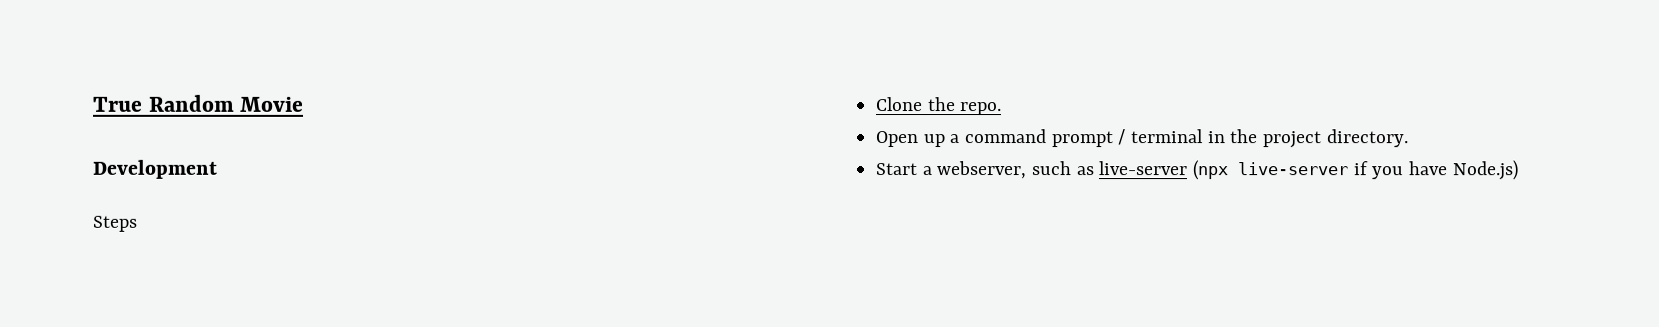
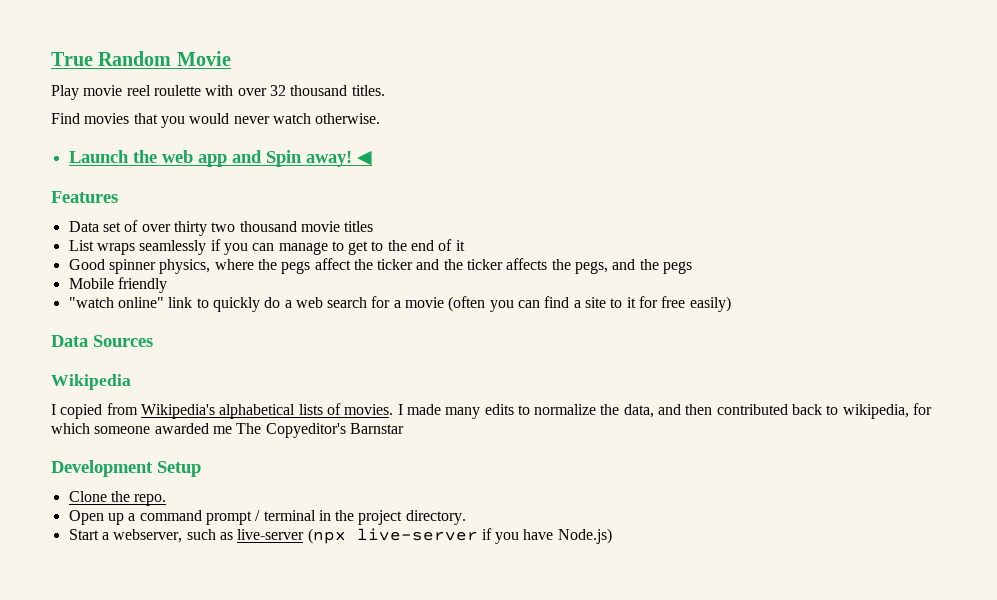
+ Play movie reel roulette with over 32 thousand titles.
+ Find movies that you would never watch otherwise.
+ Launch the web app and Spin away! ◀
+ Features
+ Data set of over thirty two thousand movie titles
+ List wraps seamlessly if you can manage to get to the end of it
+ Good spinner physics, where the pegs affect the ticker and the ticker affects the pegs, and the pegs
+ Mobile friendly
+ "watch online" link to quickly do a web search for a movie (often you can find a site to it for free easily)
+ Data Sources
+ Wikipedia
+ I copied from Wikipedia's alphabetical lists of movies. I made many edits to normalize the data, and then contributed back to wikipedia, for which someone awarded me The Copyeditor's Barnstar
- Development
- Steps
+ Development Setup

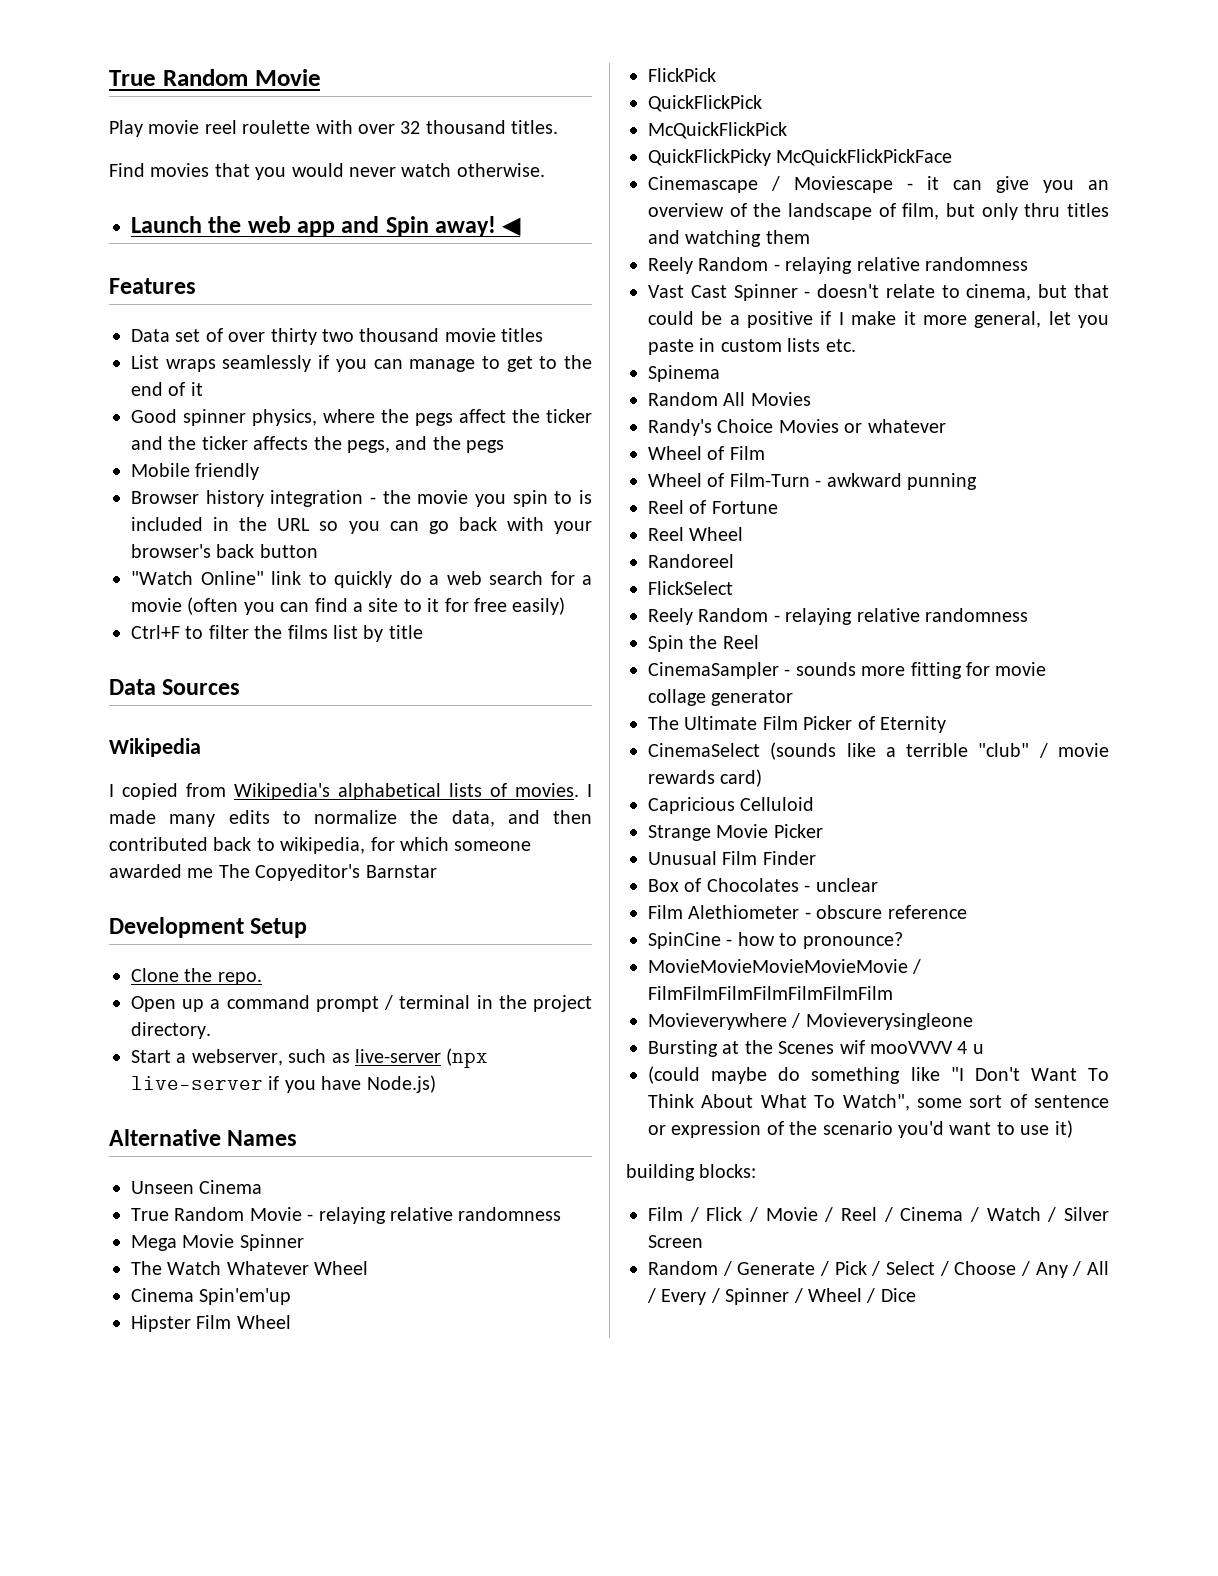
- "watch online" link to quickly do a web search for a movie (often you can find a site to it for free easily)
+ Browser history integration - the movie you spin to is included in the URL so you can go back with your browser's back button
+ "Watch Online" link to quickly do a web search for a movie (often you can find a site to it for free easily)
+ Ctrl+F to filter the films list by title
+ Alternative Names
+ Unseen Cinema
+ True Random Movie - relaying relative randomness
+ Mega Movie Spinner
+ The Watch Whatever Wheel
+ Cinema Spin'em'up
+ Hipster Film Wheel
+ FlickPick
+ QuickFlickPick
+ McQuickFlickPick
+ QuickFlickPicky McQuickFlickPickFace
+ Cinemascape / Moviescape - it can give you an overview of the landscape of film, but only thru titles and watching them
+ Reely Random - relaying relative randomness
+ Vast Cast Spinner - doesn't relate to cinema, but that could be a positive if I make it more general, let you paste in custom lists etc.
+ Spinema
+ Random All Movies
+ Randy's Choice Movies or whatever
+ Wheel of Film
+ Wheel of Film-Turn - awkward punning
+ Reel of Fortune
+ Reel Wheel
+ Randoreel
+ FlickSelect
+ Reely Random - relaying relative randomness
+ Spin the Reel
+ CinemaSampler - sounds more fitting for movie collage generator
+ The Ultimate Film Picker of Eternity
+ CinemaSelect (sounds like a terrible "club" / movie rewards card)
+ Capricious Celluloid
+ Strange Movie Picker
+ Unusual Film Finder
+ Box of Chocolates - unclear
+ Film Alethiometer - obscure reference
+ SpinCine - how to pronounce?
+ MovieMovieMovieMovieMovie / FilmFilmFilmFilmFilmFilmFilm
+ Movieverywhere / Movieverysingleone
+ Bursting at the Scenes wif mooVVVV 4 u
+ (could maybe do something like "I Don't Want To Think About What To Watch", some sort of sentence or expression of the scenario you'd want to use it)
+ building blocks:
+ Film / Flick / Movie / Reel / Cinema / Watch / Silver Screen
+ Random / Generate / Pick / Select / Choose / Any / All / Every / Spinner / Wheel / Dice

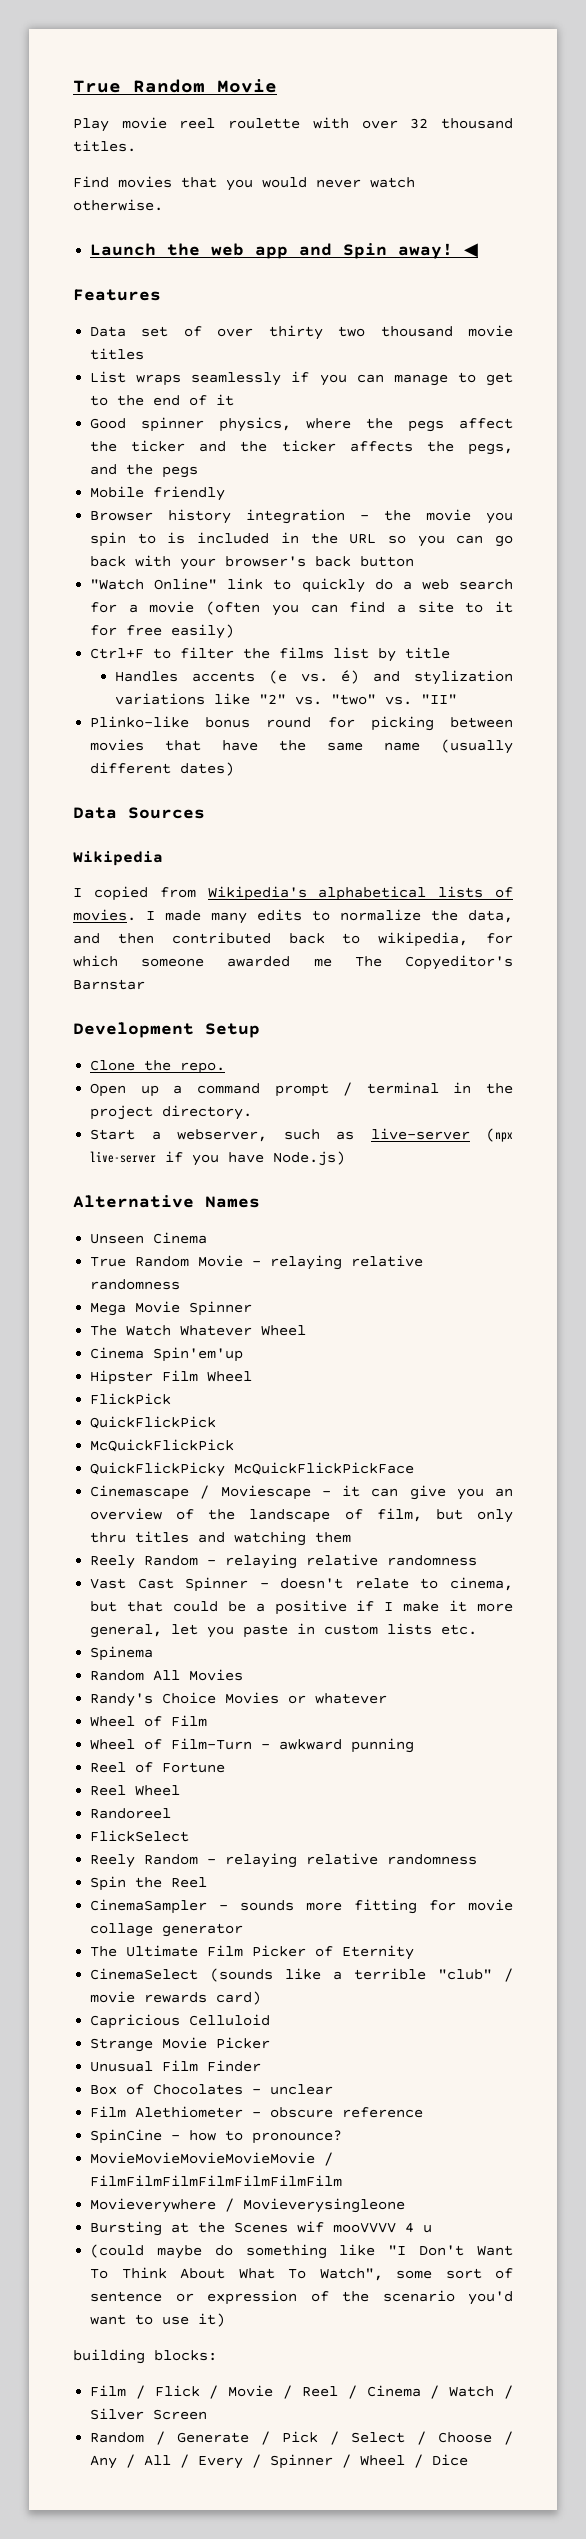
+ Handles accents (e vs. é) and stylization variations like "2" vs. "two" vs. "II"
+ Plinko-like bonus round for picking between movies that have the same name (usually different dates)

